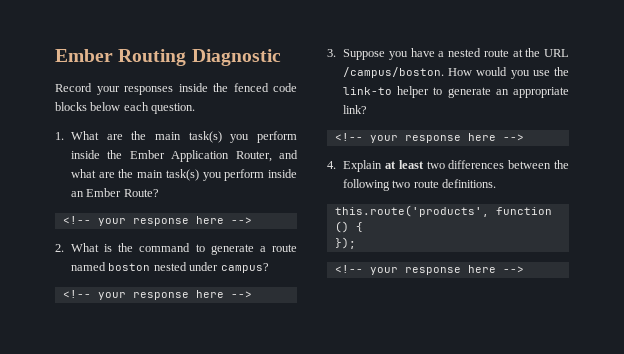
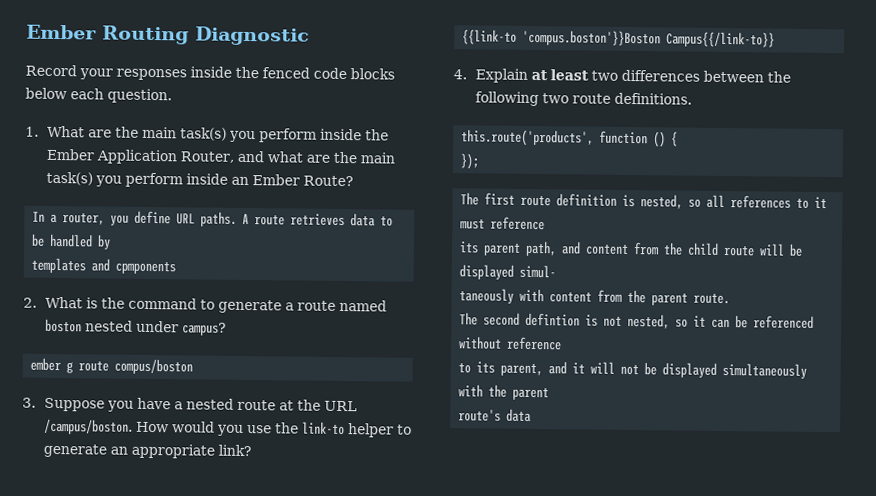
  1. What are the main task(s) you perform inside the Ember Application Router, and what are the main task(s) you perform inside an Ember Route?
- <!-- your response here -->
+ In a router, you define URL paths. A route retrieves data to be handled by
+ templates and cpmponents
  2. What is the command to generate a route named boston nested under campus?
- <!-- your response here -->
+ ember g route compus/boston
  How would you use the link-to helper to generate an appropriate link?
- <!-- your response here -->
+ {{link-to 'compus.boston'}}Boston Campus{{/link-to}}
  });
- <!-- your response here -->
+ The first route definition is nested, so all references to it must reference
+ its parent path, and content from the child route will be displayed simul-
+ taneously with content from the parent route.
+ The second defintion is not nested, so it can be referenced without reference
+ to its parent, and it will not be displayed simultaneously with the parent
+ route's data

